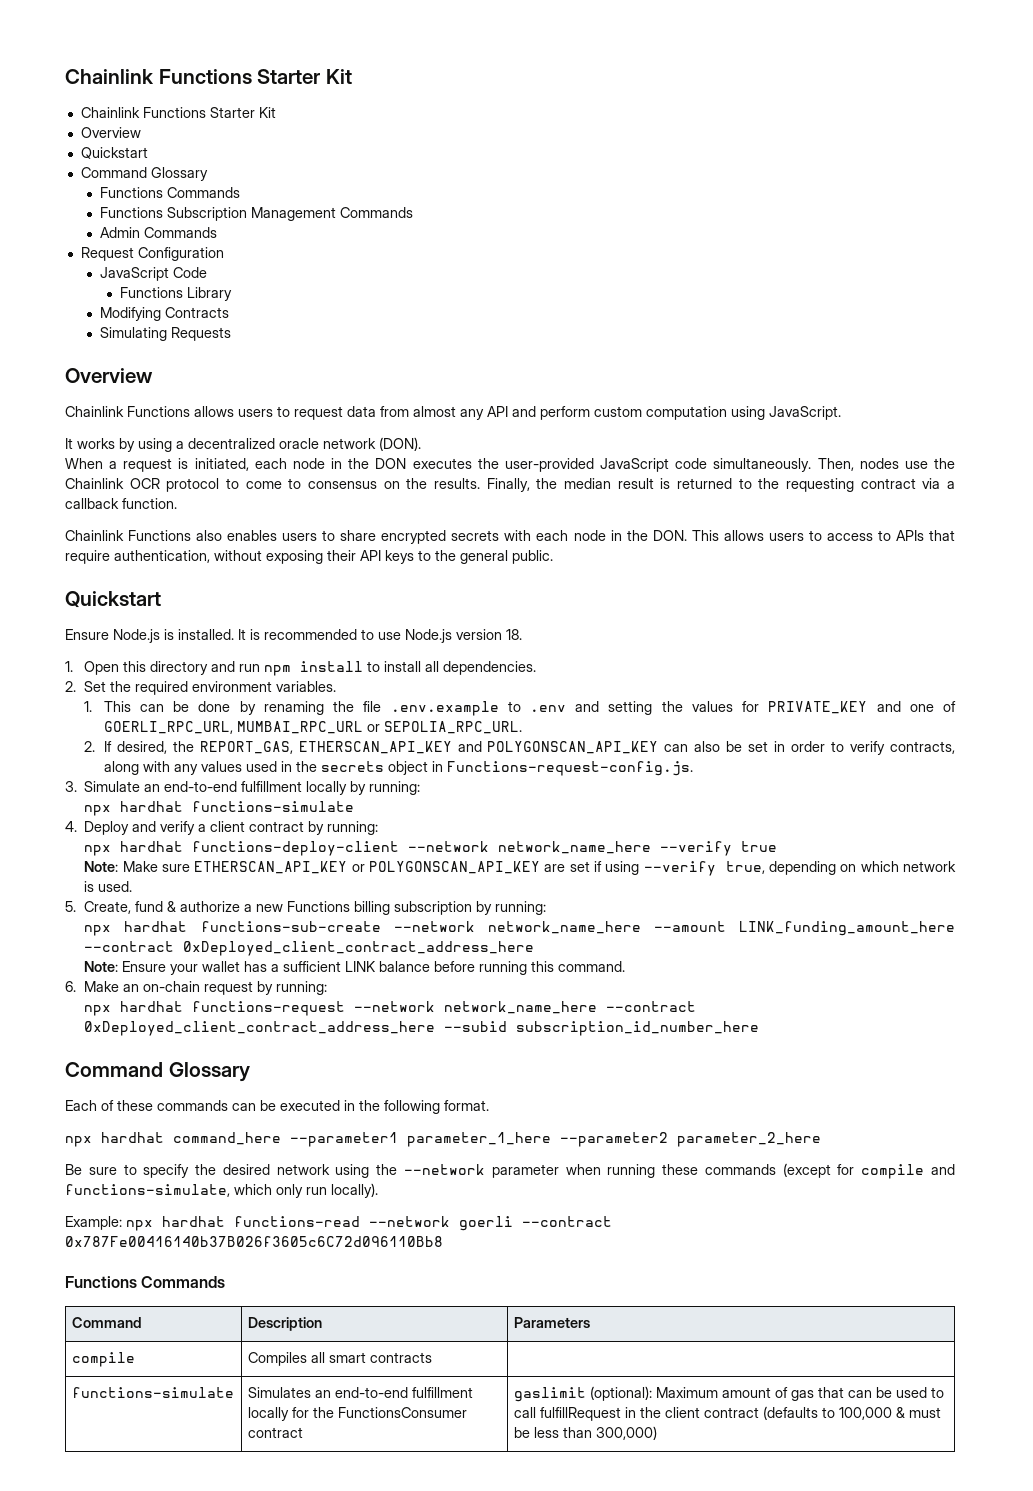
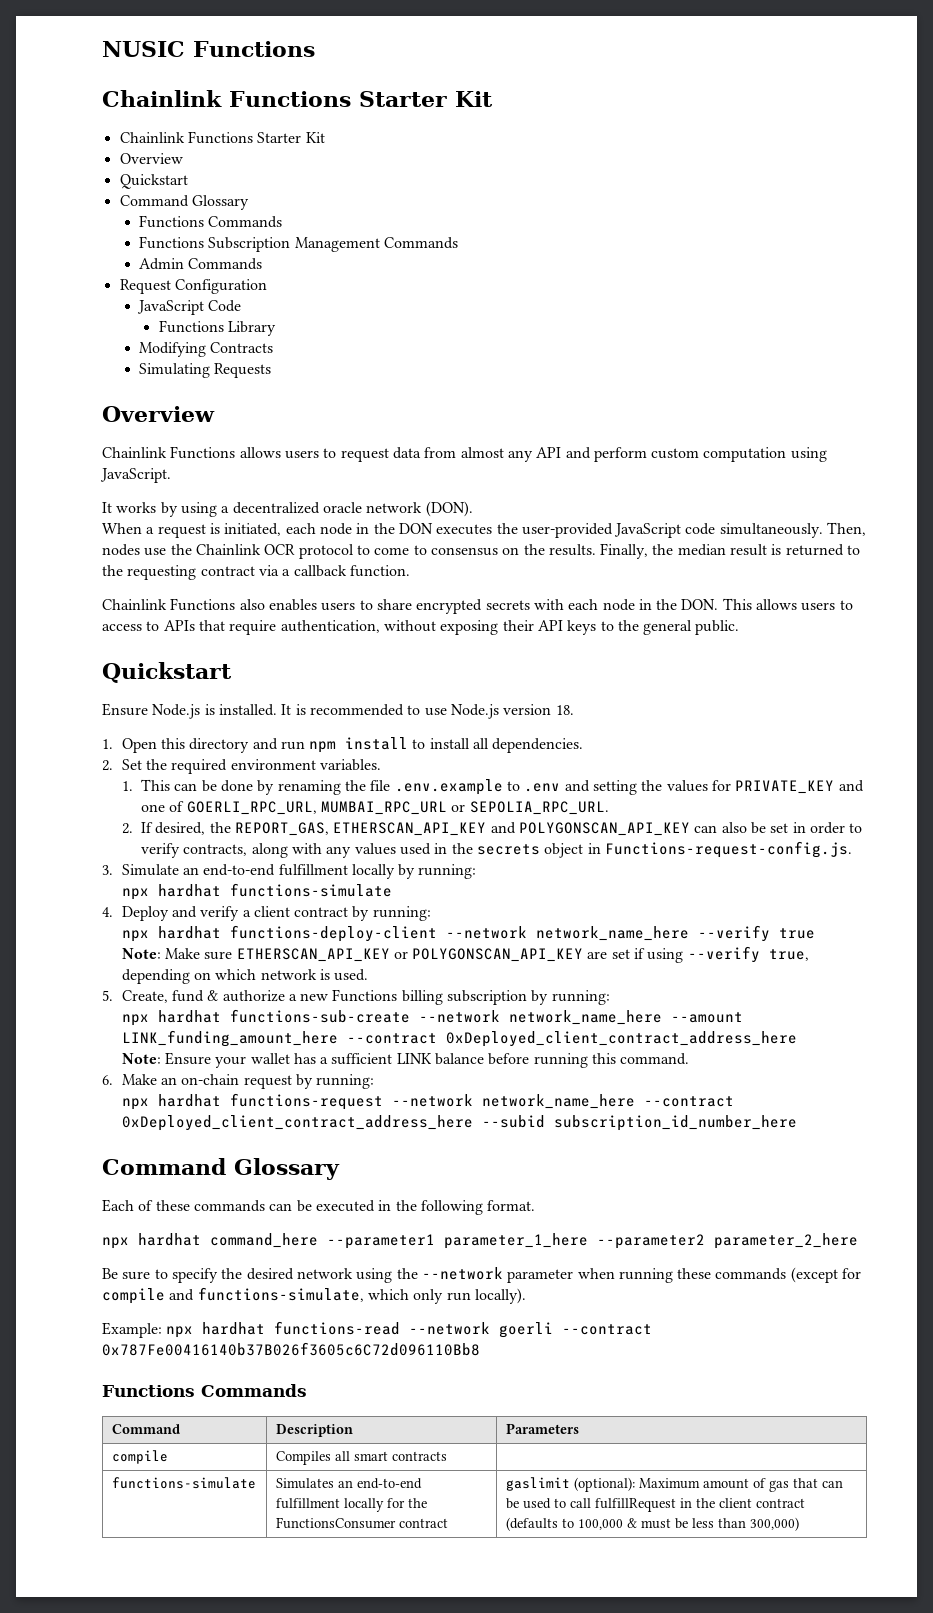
+ NUSIC Functions

